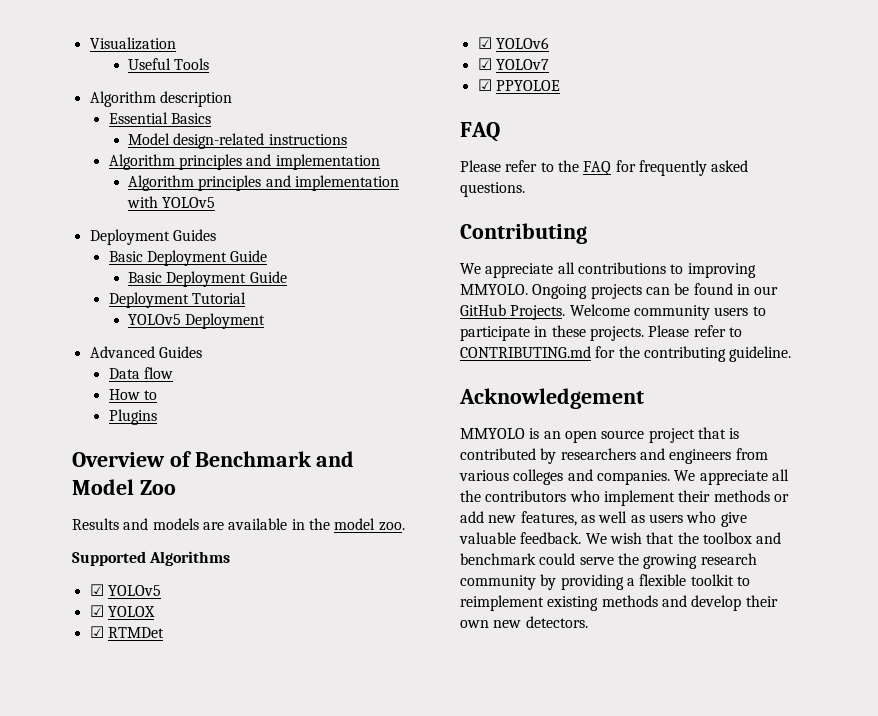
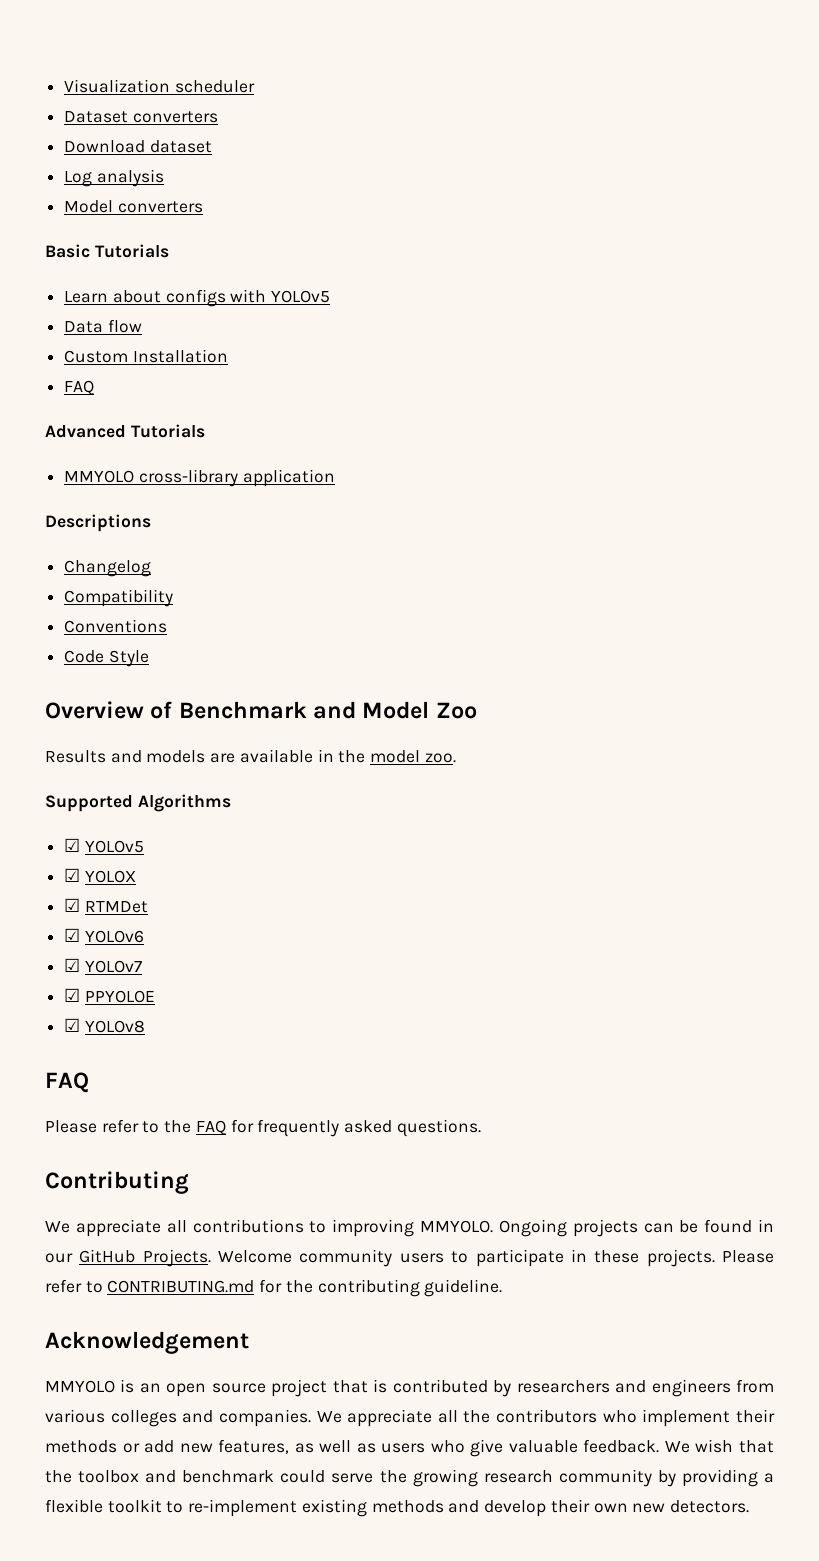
- Visualization
- Useful Tools
- Algorithm description
- Essential Basics
- Model design-related instructions
- Algorithm principles and implementation
- Algorithm principles and implementation with YOLOv5
- Deployment Guides
- Basic Deployment Guide
- Basic Deployment Guide
- Deployment Tutorial
- YOLOv5 Deployment
- Advanced Guides
+ Visualization scheduler
+ Dataset converters
+ Download dataset
+ Log analysis
+ Model converters
+ Basic Tutorials
+ Learn about configs with YOLOv5
  Data flow
- How to
- Plugins
+ Custom Installation
+ FAQ
+ Advanced Tutorials
+ MMYOLO cross-library application
+ Descriptions
+ Changelog
+ Compatibility
+ Conventions
+ Code Style
+ ☑ YOLOv8
- We wish that the toolbox and benchmark could serve the growing research community by providing a flexible toolkit to reimplement existing methods and develop their own new detectors.
+ We wish that the toolbox and benchmark could serve the growing research community by providing a flexible toolkit to re-implement existing methods and develop their own new detectors.

